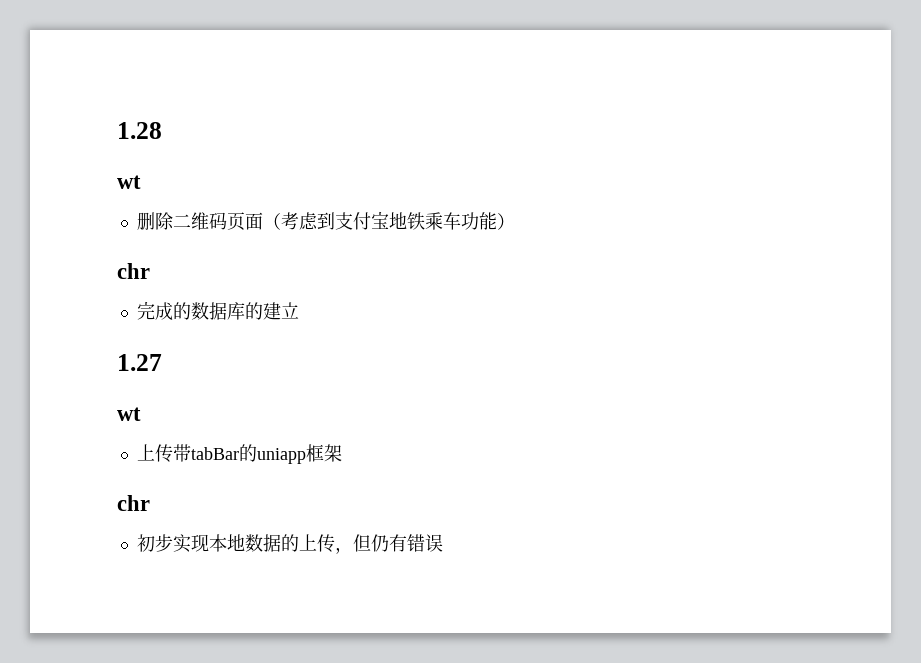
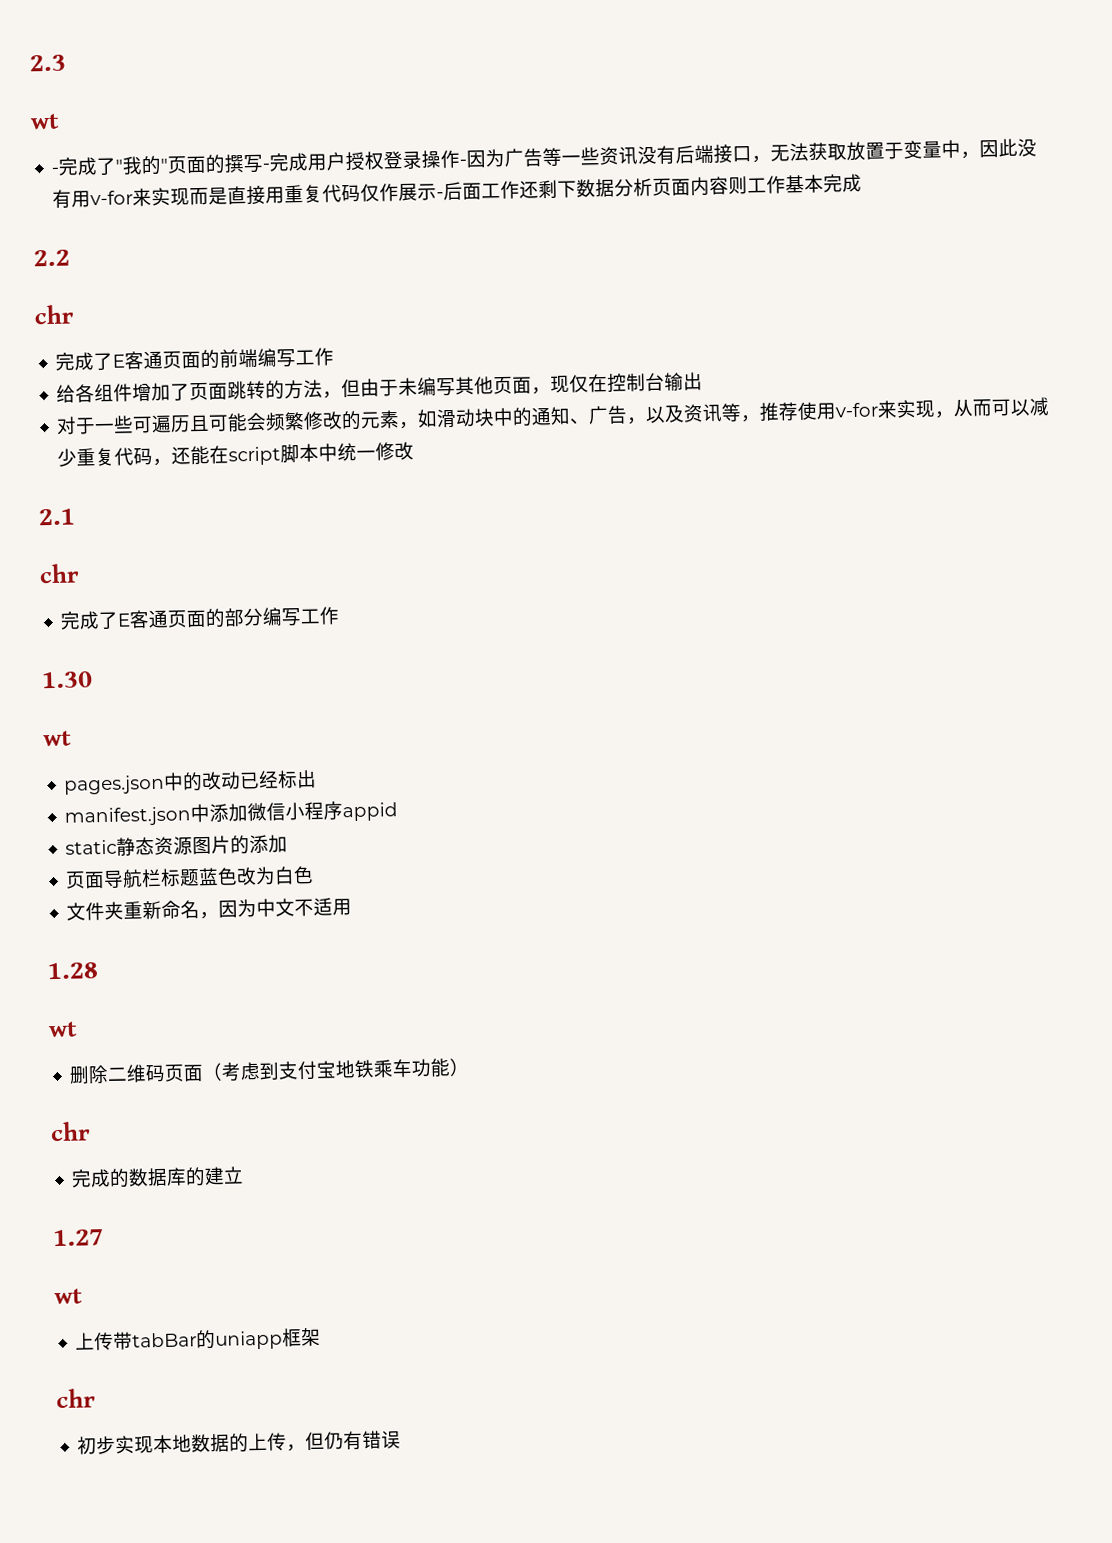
+ 2.3
+ wt
+ -完成了"我的"页面的撰写-完成用户授权登录操作-因为广告等一些资讯没有后端接口，无法获取放置于变量中，因此没有用v-for来实现而是直接用重复代码仅作展示-后面工作还剩下数据分析页面内容则工作基本完成
+ 2.2
+ chr
+ 完成了E客通页面的前端编写工作
+ 给各组件增加了页面跳转的方法，但由于未编写其他页面，现仅在控制台输出
+ 对于一些可遍历且可能会频繁修改的元素，如滑动块中的通知、广告，以及资讯等，推荐使用v-for来实现，从而可以减少重复代码，还能在script脚本中统一修改
+ 2.1
+ chr
+ 完成了E客通页面的部分编写工作
+ 1.30
+ wt
+ pages.json中的改动已经标出
+ manifest.json中添加微信小程序appid
+ static静态资源图片的添加
+ 页面导航栏标题蓝色改为白色
+ 文件夹重新命名，因为中文不适用

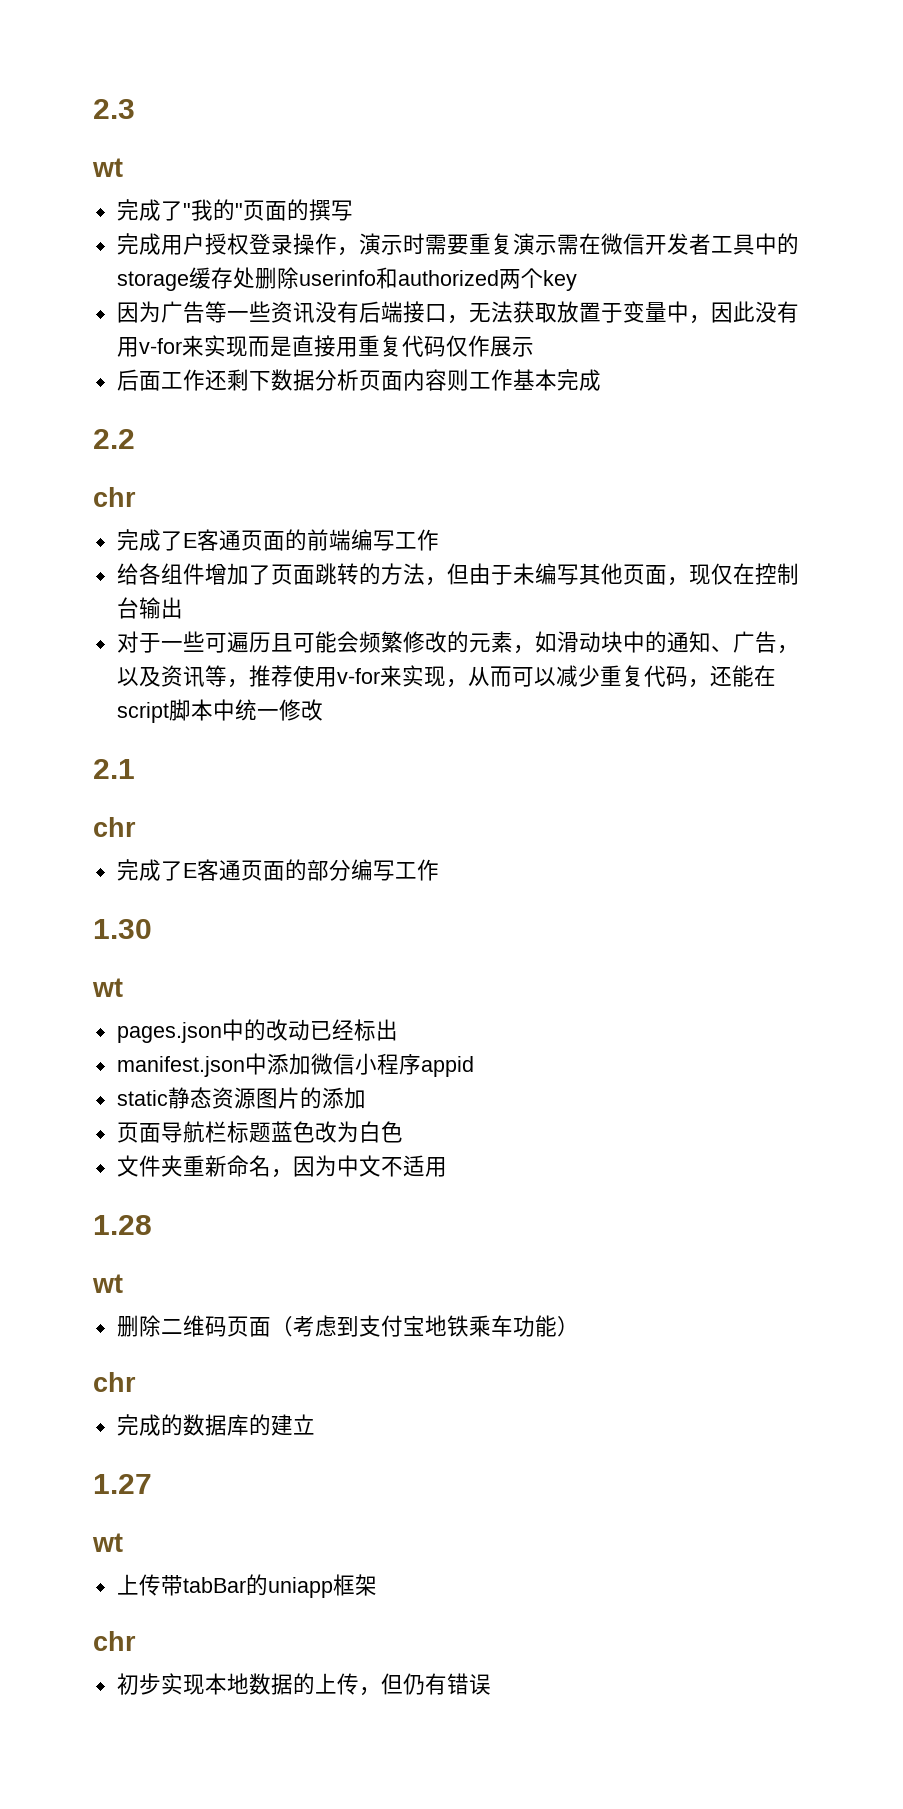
- -完成了"我的"页面的撰写-完成用户授权登录操作-因为广告等一些资讯没有后端接口，无法获取放置于变量中，因此没有用v-for来实现而是直接用重复代码仅作展示-后面工作还剩下数据分析页面内容则工作基本完成
+ 完成了"我的"页面的撰写
+ 完成用户授权登录操作，演示时需要重复演示需在微信开发者工具中的storage缓存处删除userinfo和authorized两个key
+ 因为广告等一些资讯没有后端接口，无法获取放置于变量中，因此没有用v-for来实现而是直接用重复代码仅作展示
+ 后面工作还剩下数据分析页面内容则工作基本完成

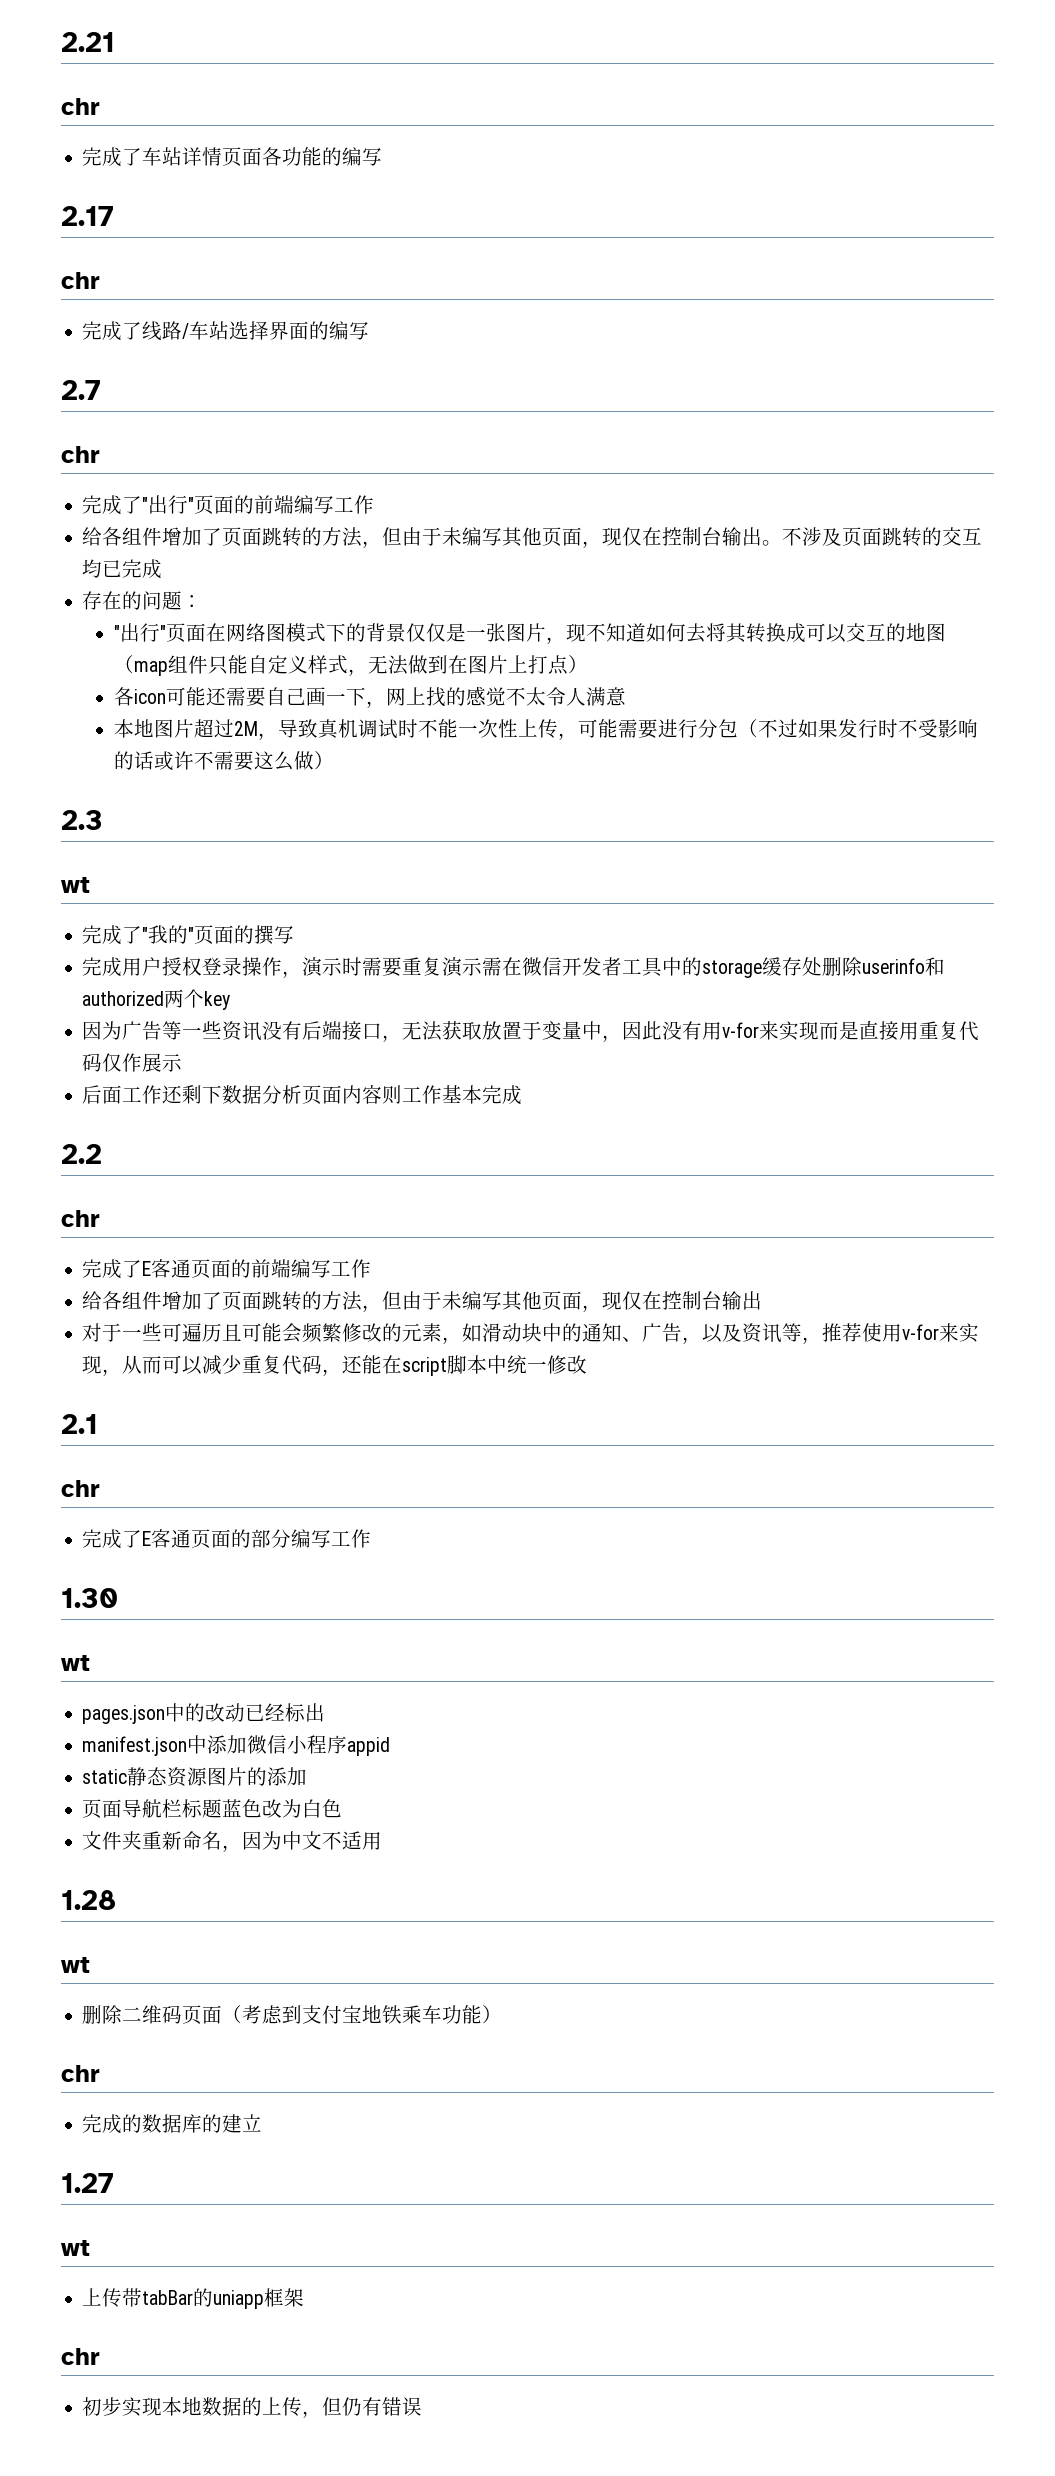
+ 2.21
+ chr
+ 完成了车站详情页面各功能的编写
+ 2.17
+ chr
+ 完成了线路/车站选择界面的编写
+ 2.7
+ chr
+ 完成了"出行"页面的前端编写工作
+ 给各组件增加了页面跳转的方法，但由于未编写其他页面，现仅在控制台输出。不涉及页面跳转的交互均已完成
+ 存在的问题：
+ "出行"页面在网络图模式下的背景仅仅是一张图片，现不知道如何去将其转换成可以交互的地图（map组件只能自定义样式，无法做到在图片上打点）
+ 各icon可能还需要自己画一下，网上找的感觉不太令人满意
+ 本地图片超过2M，导致真机调试时不能一次性上传，可能需要进行分包（不过如果发行时不受影响的话或许不需要这么做）

